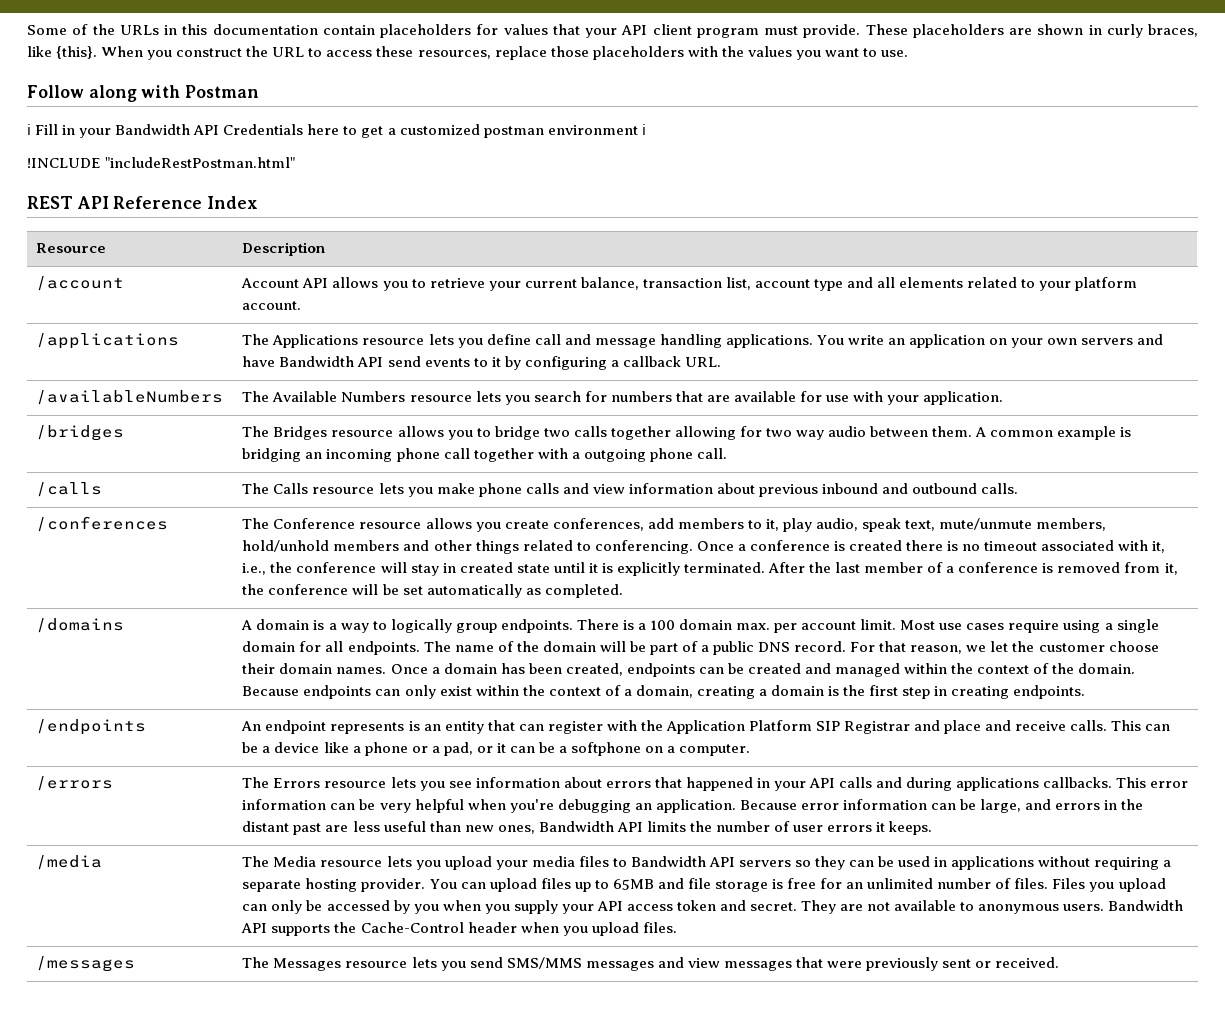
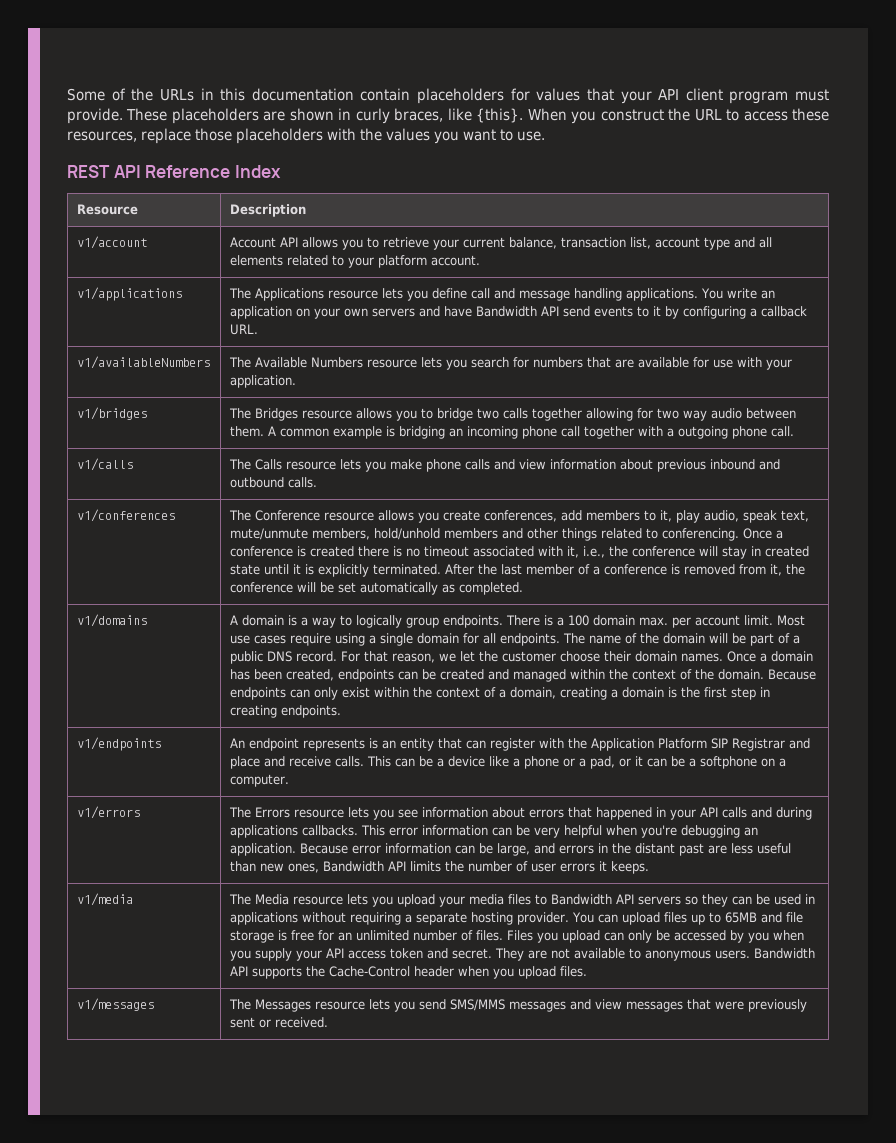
- Follow along with Postman
- ℹ Fill in your Bandwidth API Credentials here to get a customized postman environment ℹ
- !INCLUDE "includeRestPostman.html"
- /account | Account API allows you to retrieve your current balance, transaction list, account type and all elements related to your platform account.
+ v1/account | Account API allows you to retrieve your current balance, transaction list, account type and all elements related to your platform account.
- /applications | The Applications resource lets you define call and message handling applications. You write an application on your own servers and have Bandwidth API send events to it by configuring a callback URL.
+ v1/applications | The Applications resource lets you define call and message handling applications. You write an application on your own servers and have Bandwidth API send events to it by configuring a callback URL.
- /availableNumbers | The Available Numbers resource lets you search for numbers that are available for use with your application.
+ v1/availableNumbers | The Available Numbers resource lets you search for numbers that are available for use with your application.
- /bridges | The Bridges resource allows you to bridge two calls together allowing for two way audio between them. A common example is bridging an incoming phone call together with a outgoing phone call.
+ v1/bridges | The Bridges resource allows you to bridge two calls together allowing for two way audio between them. A common example is bridging an incoming phone call together with a outgoing phone call.
- /calls | The Calls resource lets you make phone calls and view information about previous inbound and outbound calls.
+ v1/calls | The Calls resource lets you make phone calls and view information about previous inbound and outbound calls.
- /conferences
+ v1/conferences
- /domains
+ v1/domains
- /endpoints
+ v1/endpoints
- /errors
+ v1/errors
- /media
+ v1/media
- /messages | The Messages resource lets you send SMS/MMS messages and view messages that were previously sent or received.
+ v1/messages | The Messages resource lets you send SMS/MMS messages and view messages that were previously sent or received.

